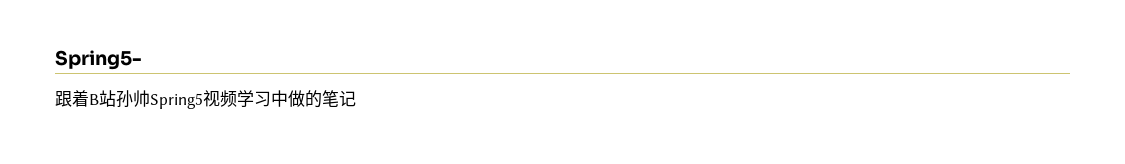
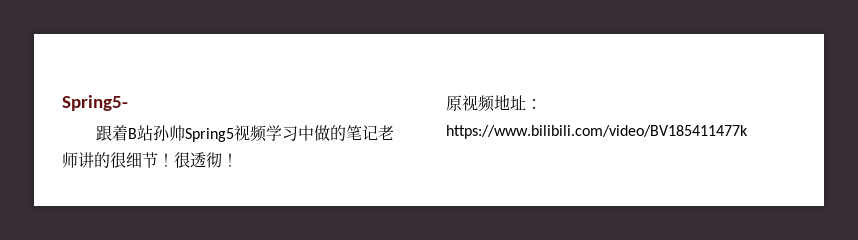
- 跟着B站孙帅Spring5视频学习中做的笔记
+ 跟着B站孙帅Spring5视频学习中做的笔记老师讲的很细节！很透彻！
+ 原视频地址：https://www.bilibili.com/video/BV185411477k

